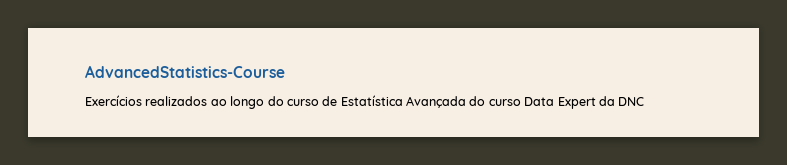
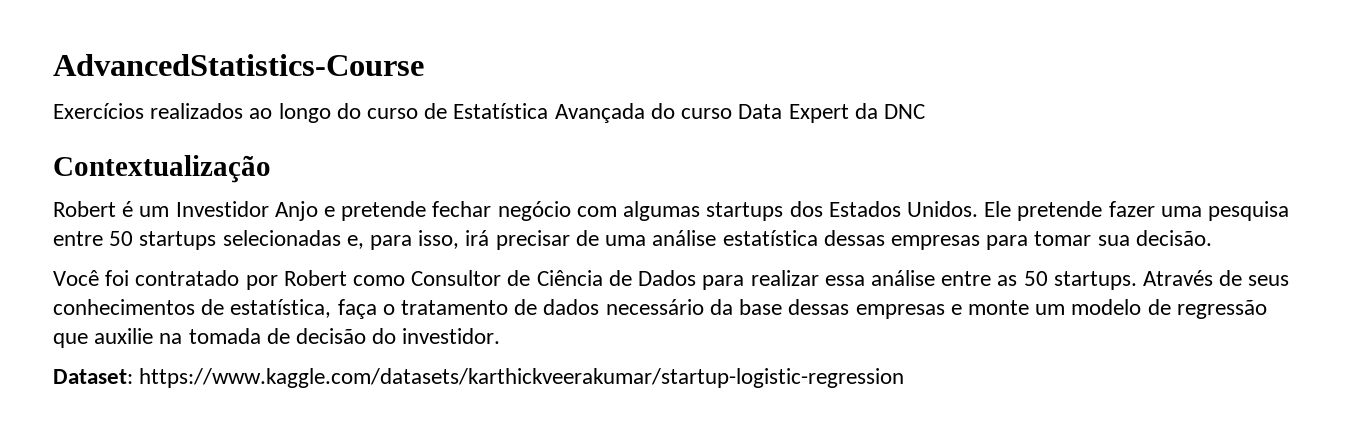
+ Contextualização
+ Robert é um Investidor Anjo e pretende fechar negócio com algumas startups dos Estados Unidos. Ele pretende fazer uma pesquisa entre 50 startups selecionadas e, para isso, irá precisar de uma análise estatística dessas empresas para tomar sua decisão.
+ Você foi contratado por Robert como Consultor de Ciência de Dados para realizar essa análise entre as 50 startups. Através de seus conhecimentos de estatística, faça o tratamento de dados necessário da base dessas empresas e monte um modelo de regressão que auxilie na tomada de decisão do investidor.
+ Dataset: https://www.kaggle.com/datasets/karthickveerakumar/startup-logistic-regression

